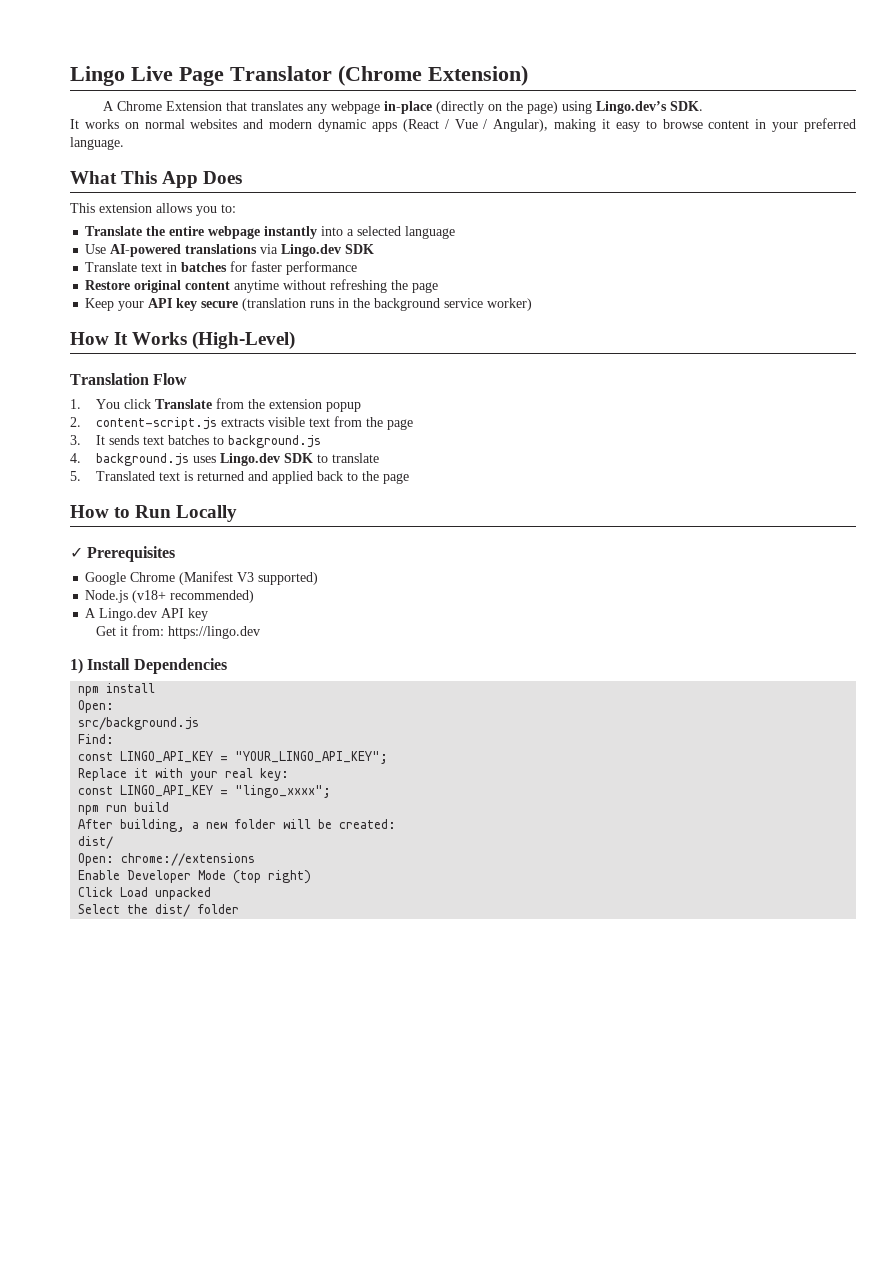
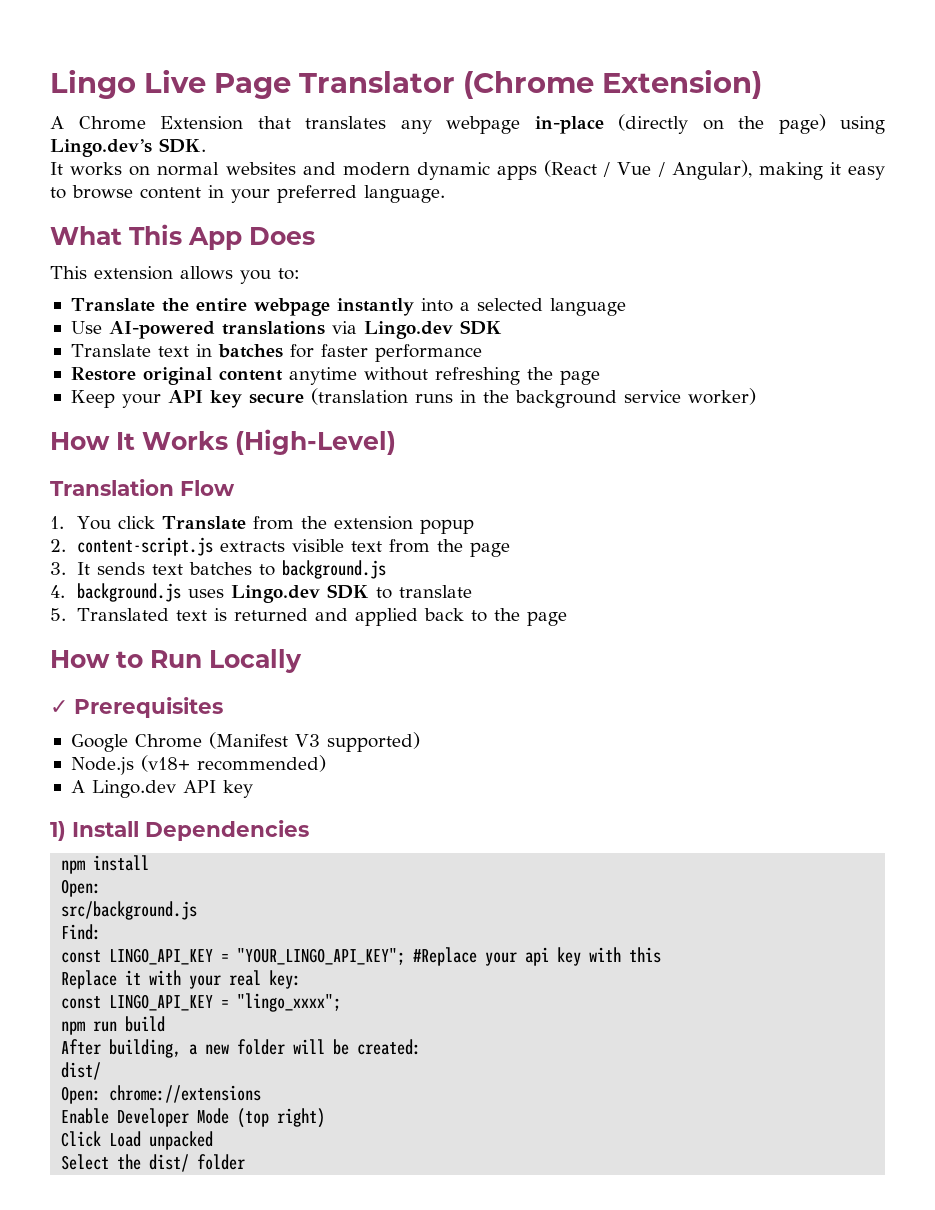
- Get it from: https://lingo.dev
- const LINGO_API_KEY = "YOUR_LINGO_API_KEY";
+ const LINGO_API_KEY = "YOUR_LINGO_API_KEY"; #Replace your api key with this

